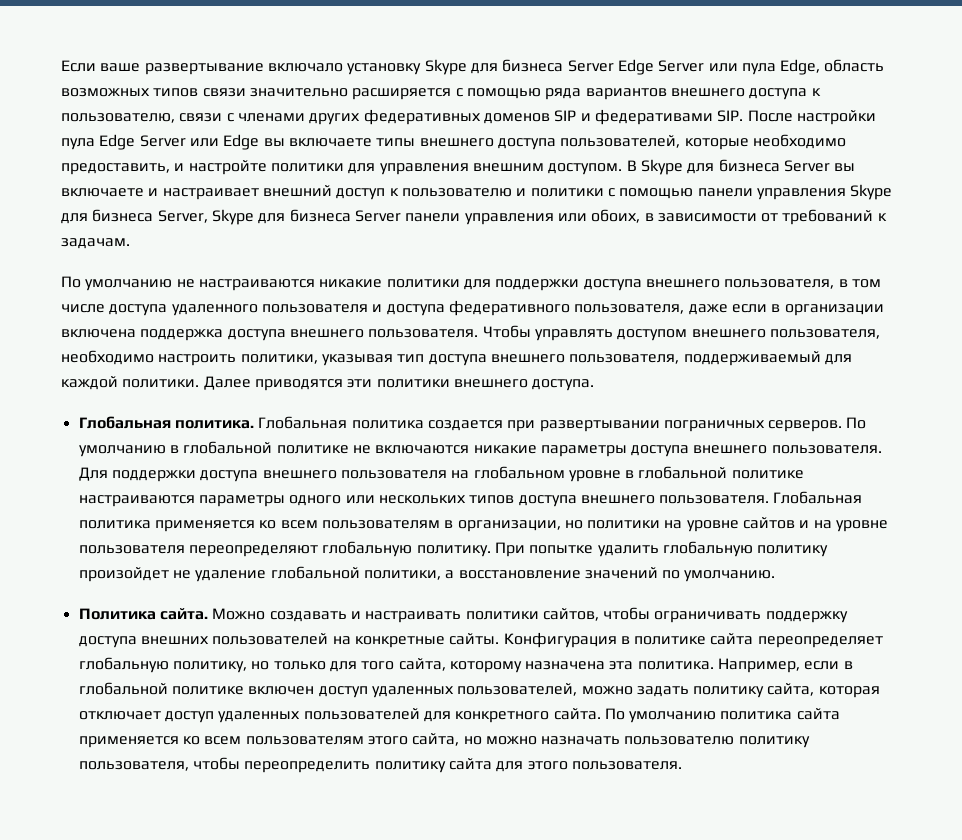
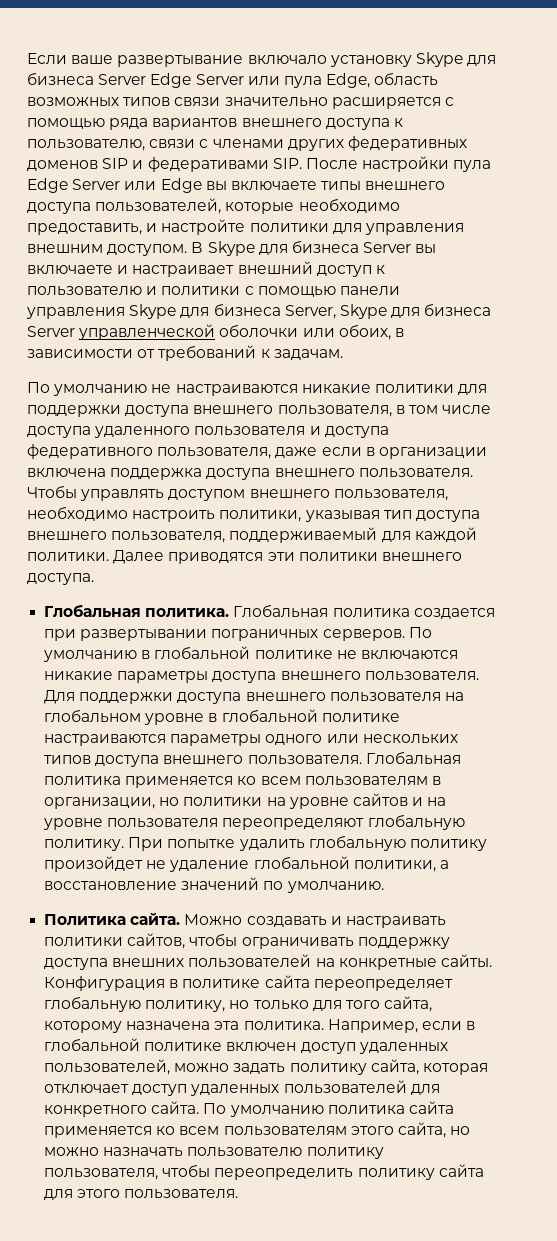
- В Skype для бизнеса Server вы включаете и настраивает внешний доступ к пользователю и политики с помощью панели управления Skype для бизнеса Server, Skype для бизнеса Server панели управления или обоих, в зависимости от требований к задачам.
+ В Skype для бизнеса Server вы включаете и настраивает внешний доступ к пользователю и политики с помощью панели управления Skype для бизнеса Server, Skype для бизнеса Server управленческой оболочки или обоих, в зависимости от требований к задачам.

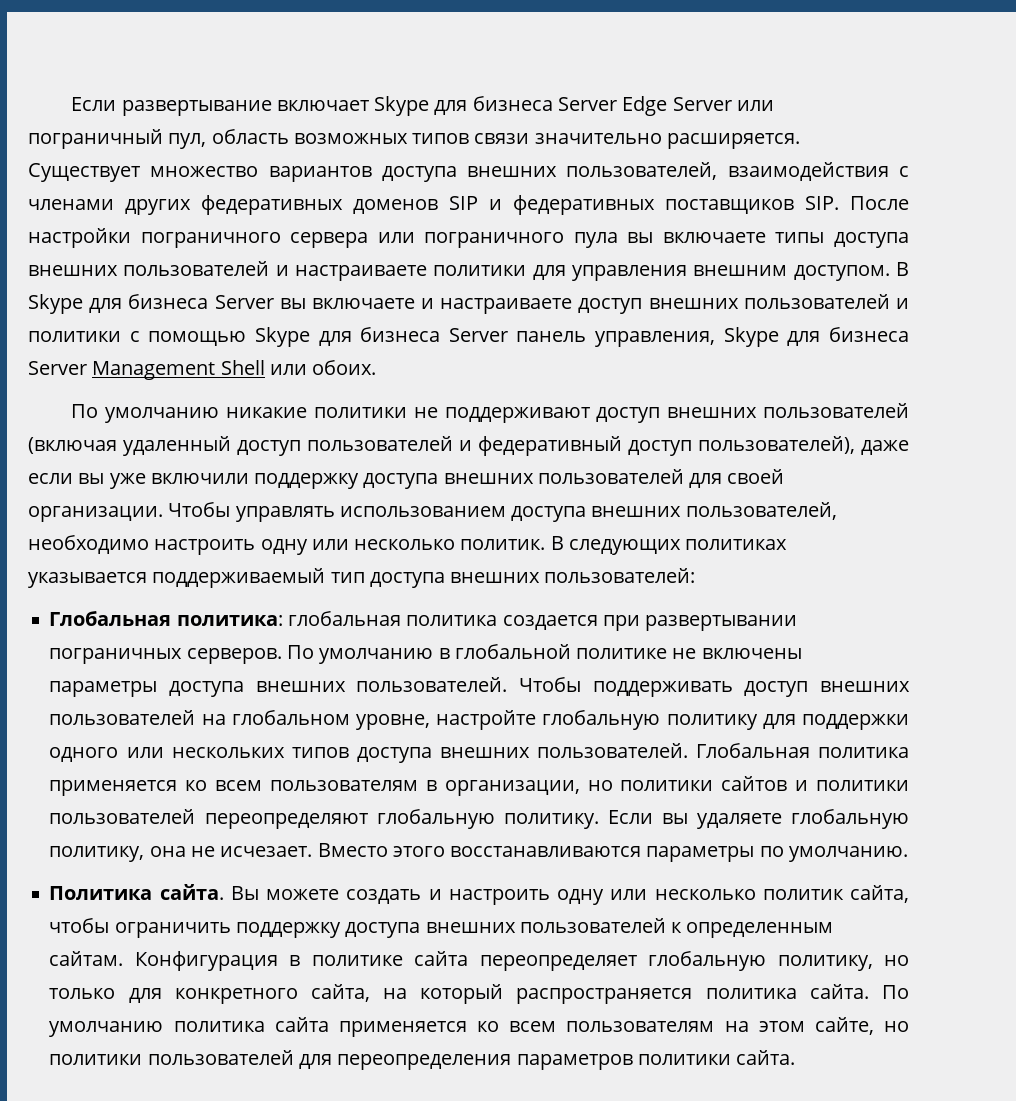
- Если ваше развертывание включало установку Skype для бизнеса Server Edge Server или пула Edge, область возможных типов связи значительно расширяется с помощью ряда вариантов внешнего доступа к пользователю, связи с членами других федеративных доменов SIP и федеративами SIP. После настройки пула Edge Server или Edge вы включаете типы внешнего доступа пользователей, которые необходимо предоставить, и настройте политики для управления внешним доступом.
+ Если развертывание включает Skype для бизнеса Server Edge Server или пограничный пул, область возможных типов связи значительно расширяется. Существует множество вариантов доступа внешних пользователей, взаимодействия с членами других федеративных доменов SIP и федеративных поставщиков SIP. После настройки пограничного сервера или пограничного пула вы включаете типы доступа внешних пользователей и настраиваете политики для управления внешним доступом.
- В Skype для бизнеса Server вы включаете и настраивает внешний доступ к пользователю и политики с помощью панели управления Skype для бизнеса Server, Skype для бизнеса Server управленческой оболочки или обоих, в зависимости от требований к задачам.
- По умолчанию не настраиваются никакие политики для поддержки доступа внешнего пользователя, в том числе доступа удаленного пользователя и доступа федеративного пользователя, даже если в организации включена поддержка доступа внешнего пользователя. Чтобы управлять доступом внешнего пользователя, необходимо настроить политики, указывая тип доступа внешнего пользователя, поддерживаемый для каждой политики. Далее приводятся эти политики внешнего доступа.
- Глобальная политика. Глобальная политика создается при развертывании пограничных серверов.
+ В Skype для бизнеса Server вы включаете и настраиваете доступ внешних пользователей и политики с помощью Skype для бизнеса Server панель управления, Skype для бизнеса Server Management Shell или обоих.
+ По умолчанию никакие политики не поддерживают доступ внешних пользователей (включая удаленный доступ пользователей и федеративный доступ пользователей), даже если вы уже включили поддержку доступа внешних пользователей для своей организации. Чтобы управлять использованием доступа внешних пользователей, необходимо настроить одну или несколько политик. В следующих политиках указывается поддерживаемый тип доступа внешних пользователей:
+ Глобальная политика: глобальная политика создается при развертывании пограничных серверов.
- По умолчанию в глобальной политике не включаются никакие параметры доступа внешнего пользователя. Для поддержки доступа внешнего пользователя на глобальном уровне в глобальной политике настраиваются параметры одного или нескольких типов доступа внешнего пользователя.
+ По умолчанию в глобальной политике не включены параметры доступа внешних пользователей. Чтобы поддерживать доступ внешних пользователей на глобальном уровне, настройте глобальную политику для поддержки одного или нескольких типов доступа внешних пользователей.
- Глобальная политика применяется ко всем пользователям в организации, но политики на уровне сайтов и на уровне пользователя переопределяют глобальную политику. При попытке удалить глобальную политику произойдет не удаление глобальной политики, а восстановление значений по умолчанию.
- Политика сайта. Можно создавать и настраивать политики сайтов, чтобы ограничивать поддержку доступа внешних пользователей на конкретные сайты.
+ Глобальная политика применяется ко всем пользователям в организации, но политики сайтов и политики пользователей переопределяют глобальную политику. Если вы удаляете глобальную политику, она не исчезает. Вместо этого восстанавливаются параметры по умолчанию.
+ Политика сайта. Вы можете создать и настроить одну или несколько политик сайта, чтобы ограничить поддержку доступа внешних пользователей к определенным сайтам.
- Конфигурация в политике сайта переопределяет глобальную политику, но только для того сайта, которому назначена эта политика. Например, если в глобальной политике включен доступ удаленных пользователей, можно задать политику сайта, которая отключает доступ удаленных пользователей для конкретного сайта.
+ Конфигурация в политике сайта переопределяет глобальную политику, но только для конкретного сайта, на который распространяется политика сайта.
- По умолчанию политика сайта применяется ко всем пользователям этого сайта, но можно назначать пользователю политику пользователя, чтобы переопределить политику сайта для этого пользователя.
+ По умолчанию политика сайта применяется ко всем пользователям на этом сайте, но политики пользователей для переопределения параметров политики сайта.

